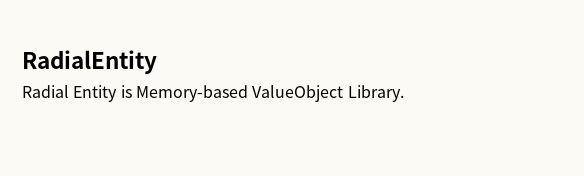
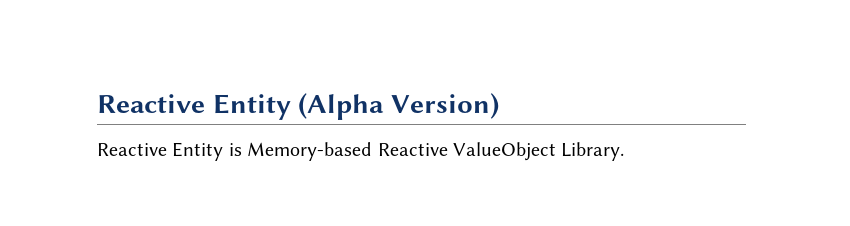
- RadialEntity
- Radial Entity is Memory-based ValueObject Library.
+ Reactive Entity (Alpha Version)
+ Reactive Entity is Memory-based Reactive ValueObject Library.

